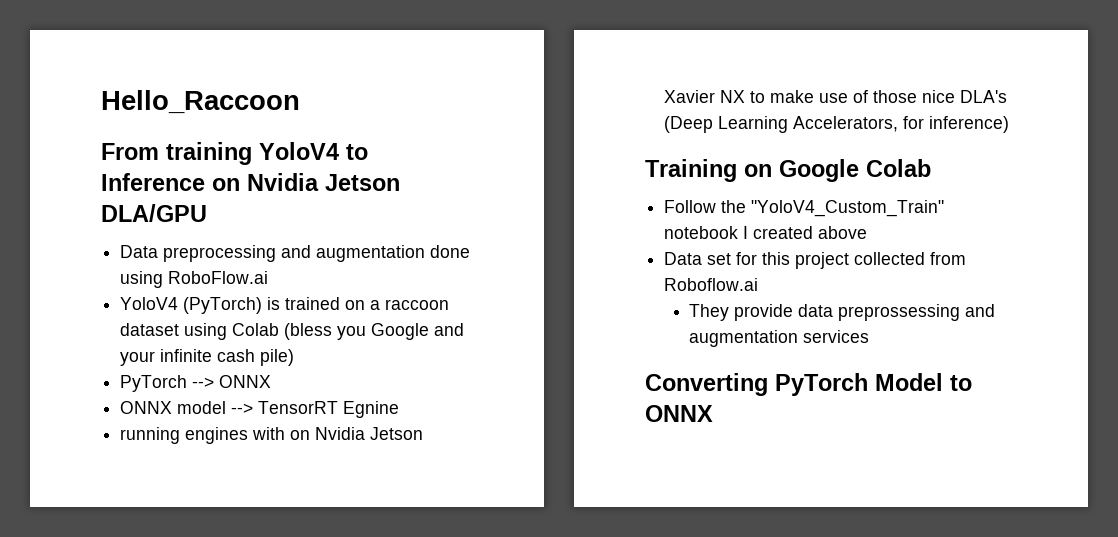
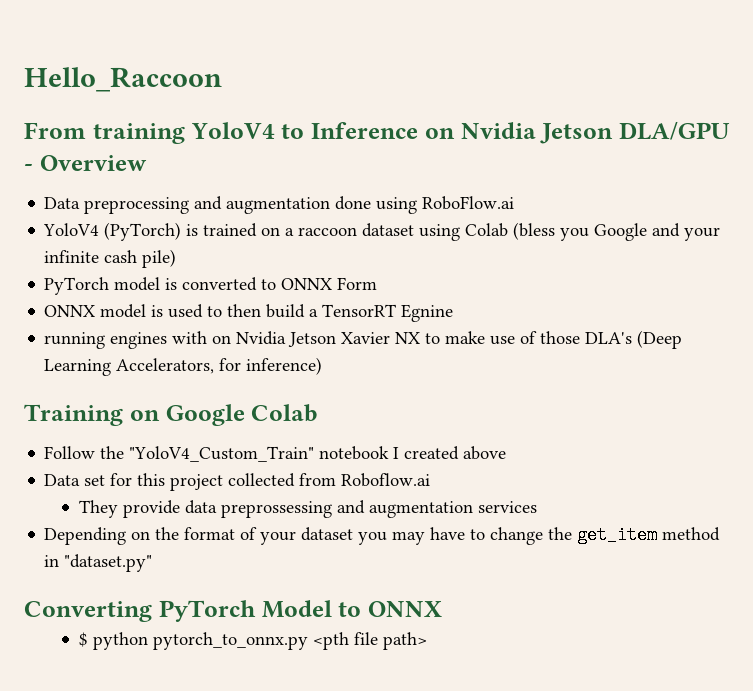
- From training YoloV4 to Inference on Nvidia Jetson DLA/GPU
+ From training YoloV4 to Inference on Nvidia Jetson DLA/GPU - Overview
- PyTorch --> ONNX
+ PyTorch model is converted to ONNX Form
- ONNX model --> TensorRT Egnine
+ ONNX model is used to then build a TensorRT Egnine
- running engines with on Nvidia Jetson Xavier NX to make use of those nice DLA's (Deep Learning Accelerators, for inference)
+ running engines with on Nvidia Jetson Xavier NX to make use of those DLA's (Deep Learning Accelerators, for inference)
+ Depending on the format of your dataset you may have to change the get_item method in "dataset.py"
+ $ python pytorch_to_onnx.py <pth file path>

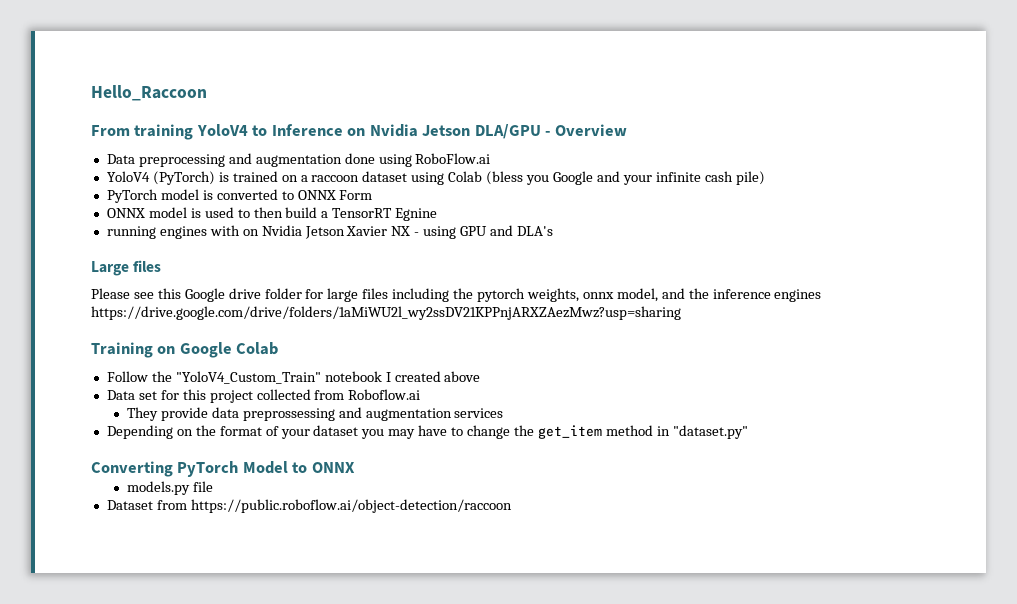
- running engines with on Nvidia Jetson Xavier NX to make use of those DLA's (Deep Learning Accelerators, for inference)
+ running engines with on Nvidia Jetson Xavier NX - using GPU and DLA's
+ Large files
+ Please see this Google drive folder for large files including the pytorch weights, onnx model, and the inference engines https://drive.google.com/drive/folders/1aMiWU2l_wy2ssDV21KPPnjARXZAezMwz?usp=sharing
- $ python pytorch_to_onnx.py <pth file path>
+ models.py file
+ Dataset from https://public.roboflow.ai/object-detection/raccoon

